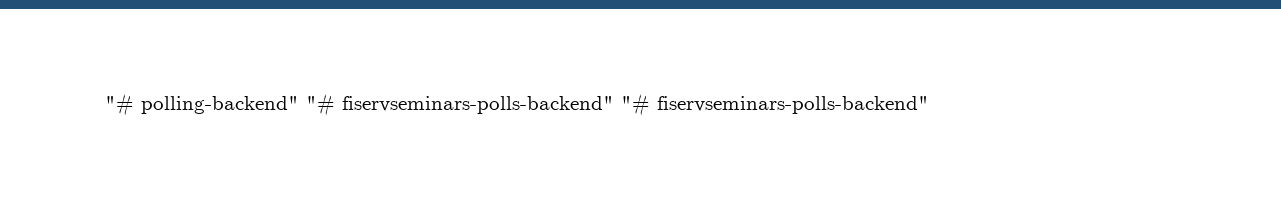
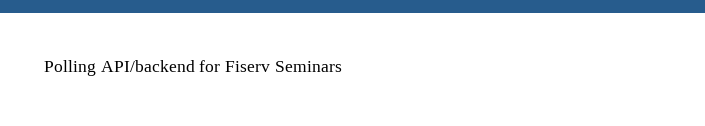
- "# polling-backend" "# fiservseminars-polls-backend" "# fiservseminars-polls-backend"
+ Polling API/backend for Fiserv Seminars

